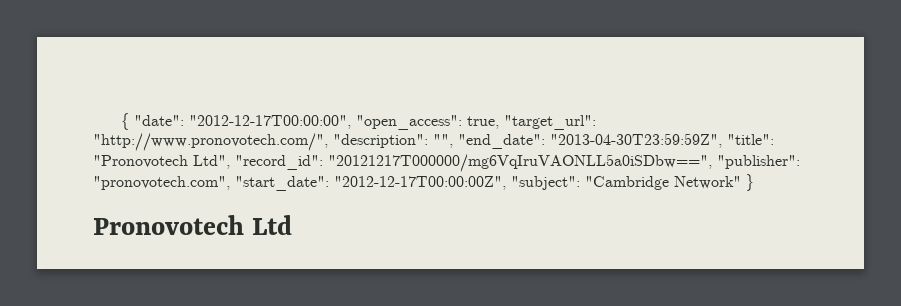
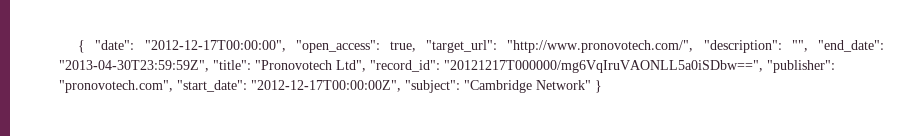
- Pronovotech Ltd

